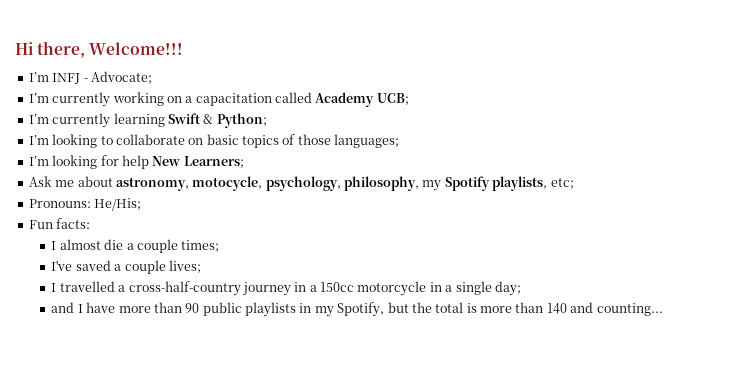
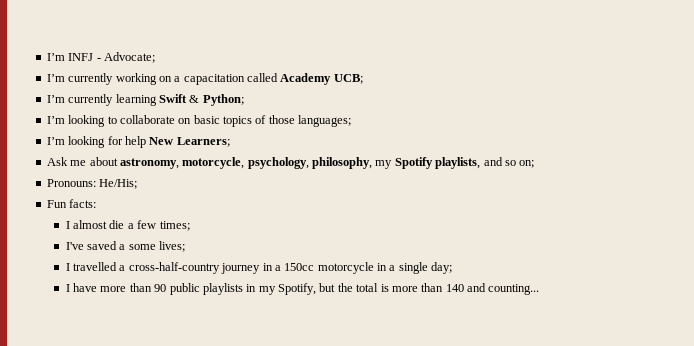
- Hi there, Welcome!!!
- Ask me about astronomy, motocycle, psychology, philosophy, my Spotify playlists, etc;
+ Ask me about astronomy, motorcycle, psychology, philosophy, my Spotify playlists, and so on;
- I almost die a couple times;
+ I almost die a few times;
- I've saved a couple lives;
+ I've saved a some lives;
- and I have more than 90 public playlists in my Spotify, but the total is more than 140 and counting...
+ I have more than 90 public playlists in my Spotify, but the total is more than 140 and counting...

